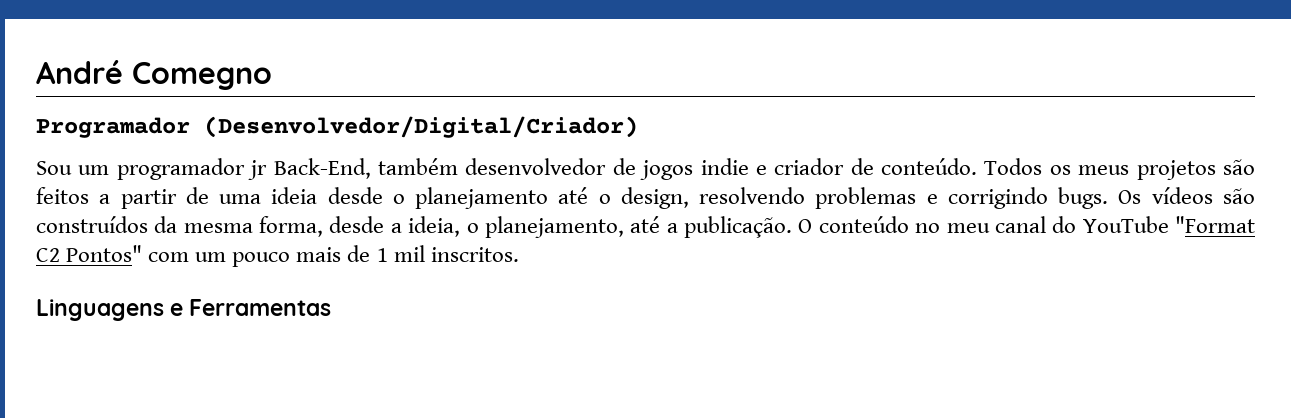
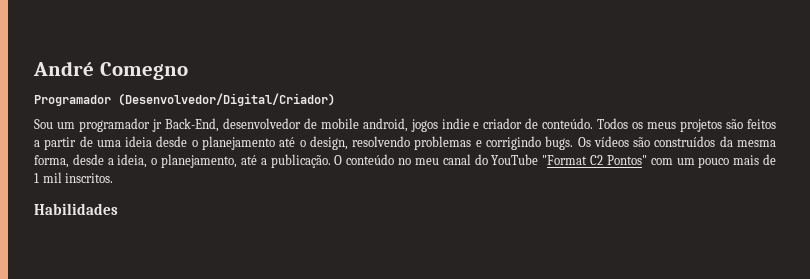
- Sou um programador jr Back-End, também desenvolvedor de jogos indie e criador de conteúdo.
+ Sou um programador jr Back-End, desenvolvedor de mobile android, jogos indie e criador de conteúdo.
- Linguagens e Ferramentas
+ Habilidades

